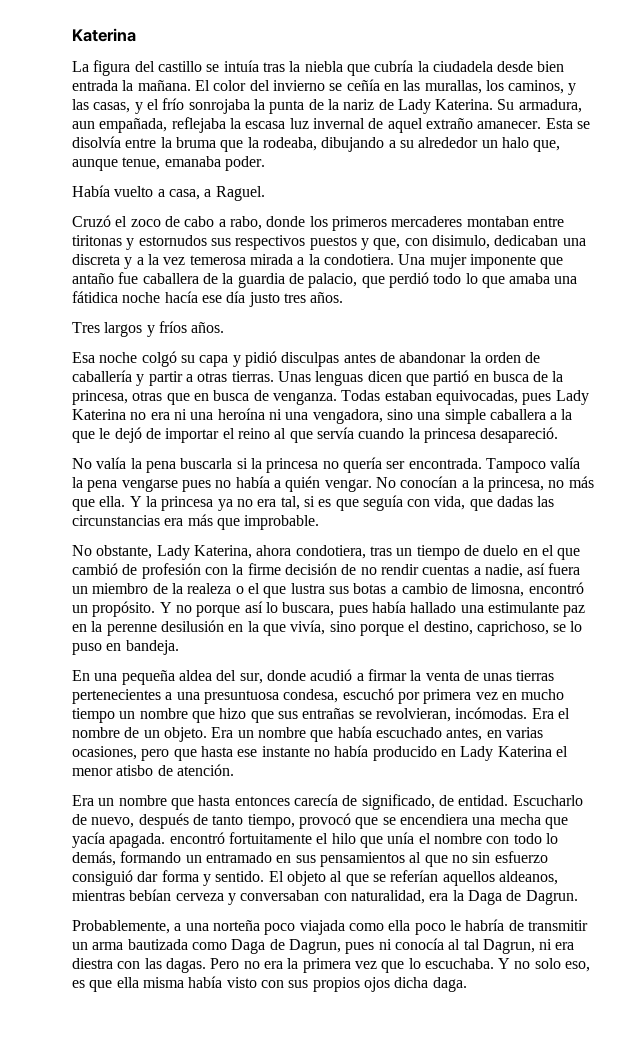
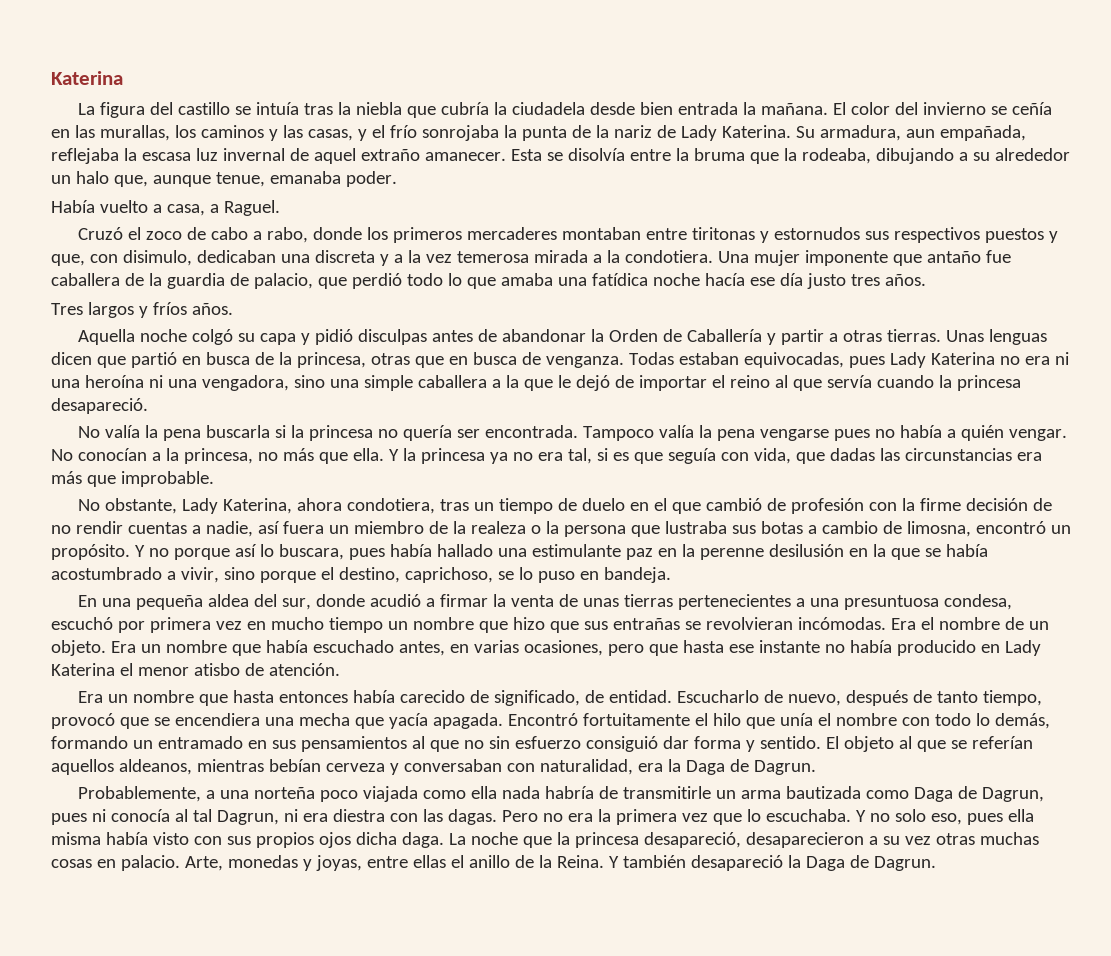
- El color del invierno se ceñía en las murallas, los caminos, y las casas, y el frío sonrojaba la punta de la nariz de Lady Katerina.
+ El color del invierno se ceñía en las murallas, los caminos y las casas, y el frío sonrojaba la punta de la nariz de Lady Katerina.
- Una mujer imponente que antaño fue caballera de la guardia de palacio, que perdió todo lo que amaba una fátidica noche hacía ese día justo tres años.
+ Una mujer imponente que antaño fue caballera de la guardia de palacio, que perdió todo lo que amaba una fatídica noche hacía ese día justo tres años.
- Esa noche colgó su capa y pidió disculpas antes de abandonar la orden de caballería y partir a otras tierras.
+ Aquella noche colgó su capa y pidió disculpas antes de abandonar la Orden de Caballería y partir a otras tierras.
- No obstante, Lady Katerina, ahora condotiera, tras un tiempo de duelo en el que cambió de profesión con la firme decisión de no rendir cuentas a nadie, así fuera un miembro de la realeza o el que lustra sus botas a cambio de limosna, encontró un propósito.
+ No obstante, Lady Katerina, ahora condotiera, tras un tiempo de duelo en el que cambió de profesión con la firme decisión de no rendir cuentas a nadie, así fuera un miembro de la realeza o la persona que lustraba sus botas a cambio de limosna, encontró un propósito.
- Y no porque así lo buscara, pues había hallado una estimulante paz en la perenne desilusión en la que vivía, sino porque el destino, caprichoso, se lo puso en bandeja.
+ Y no porque así lo buscara, pues había hallado una estimulante paz en la perenne desilusión en la que se había acostumbrado a vivir, sino porque el destino, caprichoso, se lo puso en bandeja.
- En una pequeña aldea del sur, donde acudió a firmar la venta de unas tierras pertenecientes a una presuntuosa condesa, escuchó por primera vez en mucho tiempo un nombre que hizo que sus entrañas se revolvieran, incómodas.
+ En una pequeña aldea del sur, donde acudió a firmar la venta de unas tierras pertenecientes a una presuntuosa condesa, escuchó por primera vez en mucho tiempo un nombre que hizo que sus entrañas se revolvieran incómodas.
- Era un nombre que hasta entonces carecía de significado, de entidad.
+ Era un nombre que hasta entonces había carecido de significado, de entidad.
- Escucharlo de nuevo, después de tanto tiempo, provocó que se encendiera una mecha que yacía apagada. encontró fortuitamente el hilo que unía el nombre con todo lo demás, formando un entramado en sus pensamientos al que no sin esfuerzo consiguió dar forma y sentido.
+ Escucharlo de nuevo, después de tanto tiempo, provocó que se encendiera una mecha que yacía apagada. Encontró fortuitamente el hilo que unía el nombre con todo lo demás, formando un entramado en sus pensamientos al que no sin esfuerzo consiguió dar forma y sentido.
- Probablemente, a una norteña poco viajada como ella poco le habría de transmitir un arma bautizada como Daga de Dagrun, pues ni conocía al tal Dagrun, ni era diestra con las dagas.
+ Probablemente, a una norteña poco viajada como ella nada habría de transmitirle un arma bautizada como Daga de Dagrun, pues ni conocía al tal Dagrun, ni era diestra con las dagas.
- Y no solo eso, es que ella misma había visto con sus propios ojos dicha daga.
+ Y no solo eso, pues ella misma había visto con sus propios ojos dicha daga.
+ La noche que la princesa desapareció, desaparecieron a su vez otras muchas cosas en palacio. Arte, monedas y joyas, entre ellas el anillo de la Reina. Y también desapareció la Daga de Dagrun.

